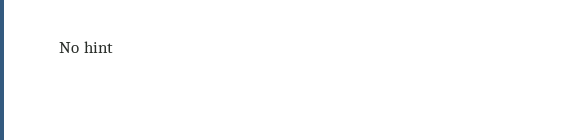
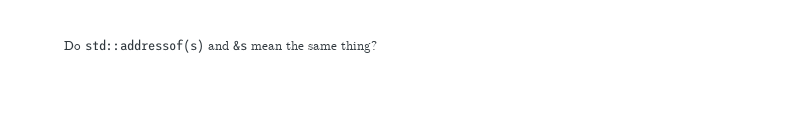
- No hint
+ Do std::addressof(s) and &s mean the same thing?

